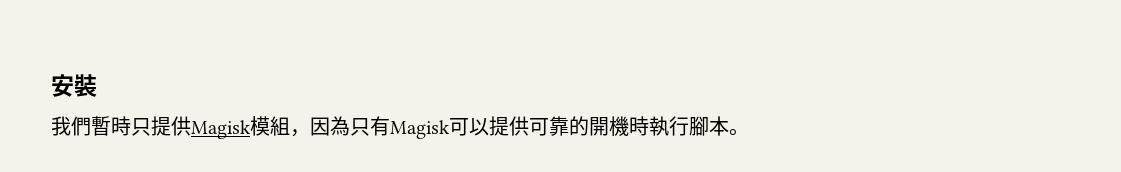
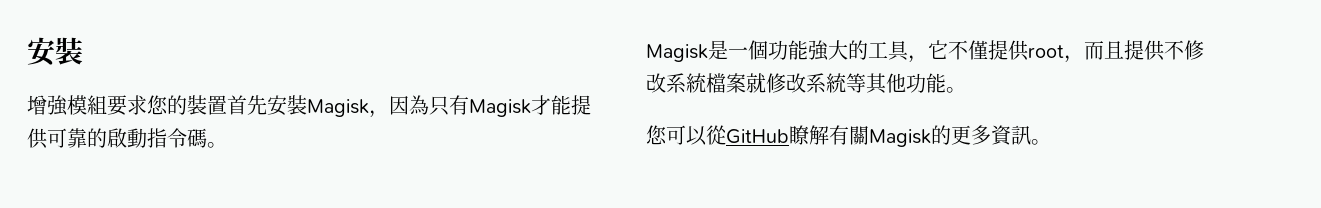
- 我們暫時只提供Magisk模組，因為只有Magisk可以提供可靠的開機時執行腳本。
+ 增強模組要求您的裝置首先安裝Magisk，因為只有Magisk才能提供可靠的啟動指令碼。
+ Magisk是一個功能強大的工具，它不僅提供root，而且提供不修改系統檔案就修改系統等其他功能。
+ 您可以從GitHub瞭解有關Magisk的更多資訊。

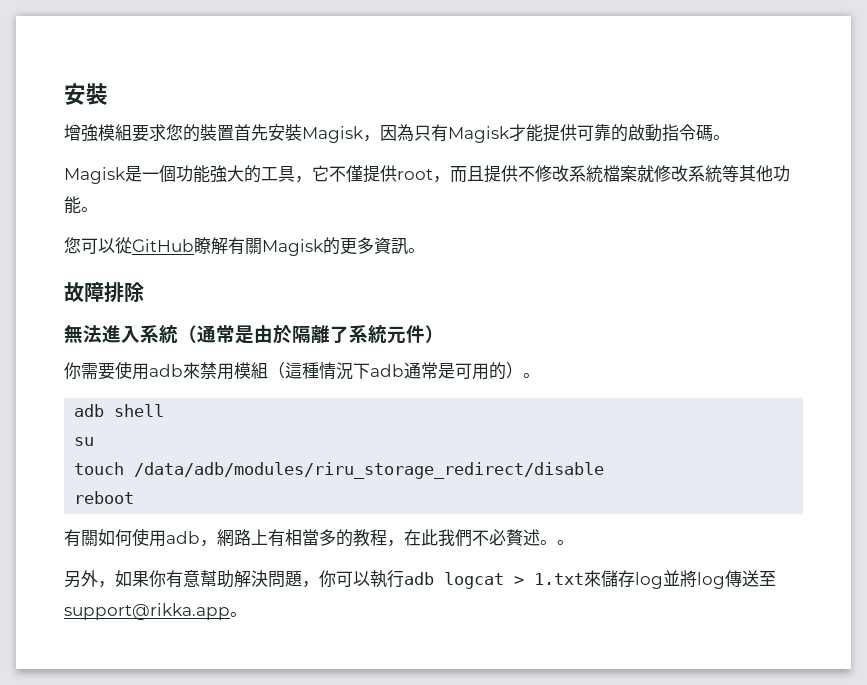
+ 故障排除
+ 無法進入系統（通常是由於隔離了系統元件）
+ 你需要使用adb來禁用模組（這種情況下adb通常是可用的）。
+ adb shell
+ su
+ touch /data/adb/modules/riru_storage_redirect/disable
+ reboot
+ 有關如何使用adb，網路上有相當多的教程，在此我們不必贅述。。
+ 另外，如果你有意幫助解決問題，你可以執行adb logcat > 1.txt來儲存log並將log傳送至support@rikka.app。

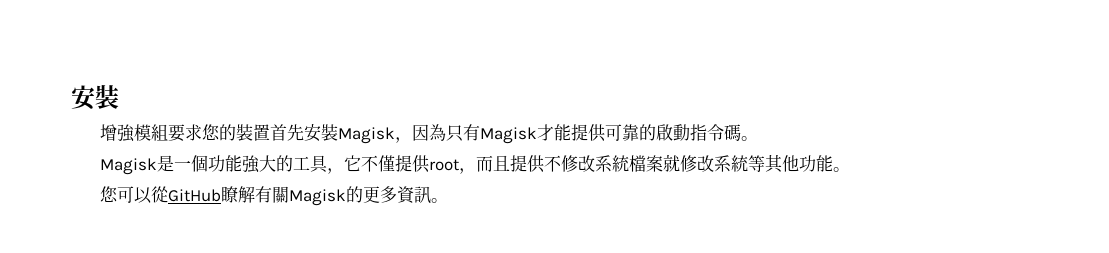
- 故障排除
- 無法進入系統（通常是由於隔離了系統元件）
- 你需要使用adb來禁用模組（這種情況下adb通常是可用的）。
- adb shell
- su
- touch /data/adb/modules/riru_storage_redirect/disable
- reboot
- 有關如何使用adb，網路上有相當多的教程，在此我們不必贅述。。
- 另外，如果你有意幫助解決問題，你可以執行adb logcat > 1.txt來儲存log並將log傳送至support@rikka.app。

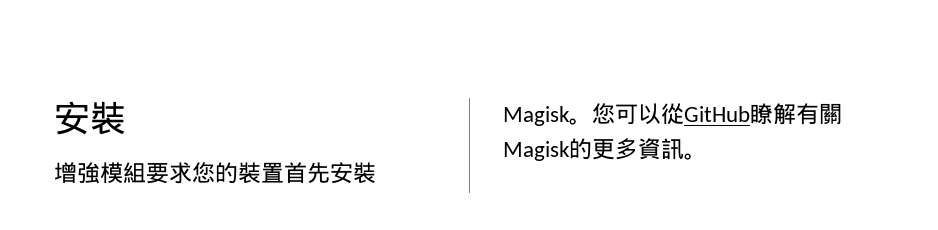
- 增強模組要求您的裝置首先安裝Magisk，因為只有Magisk才能提供可靠的啟動指令碼。
- Magisk是一個功能強大的工具，它不僅提供root，而且提供不修改系統檔案就修改系統等其他功能。
- 您可以從GitHub瞭解有關Magisk的更多資訊。
+ 增強模組要求您的裝置首先安裝Magisk。您可以從GitHub瞭解有關Magisk的更多資訊。

